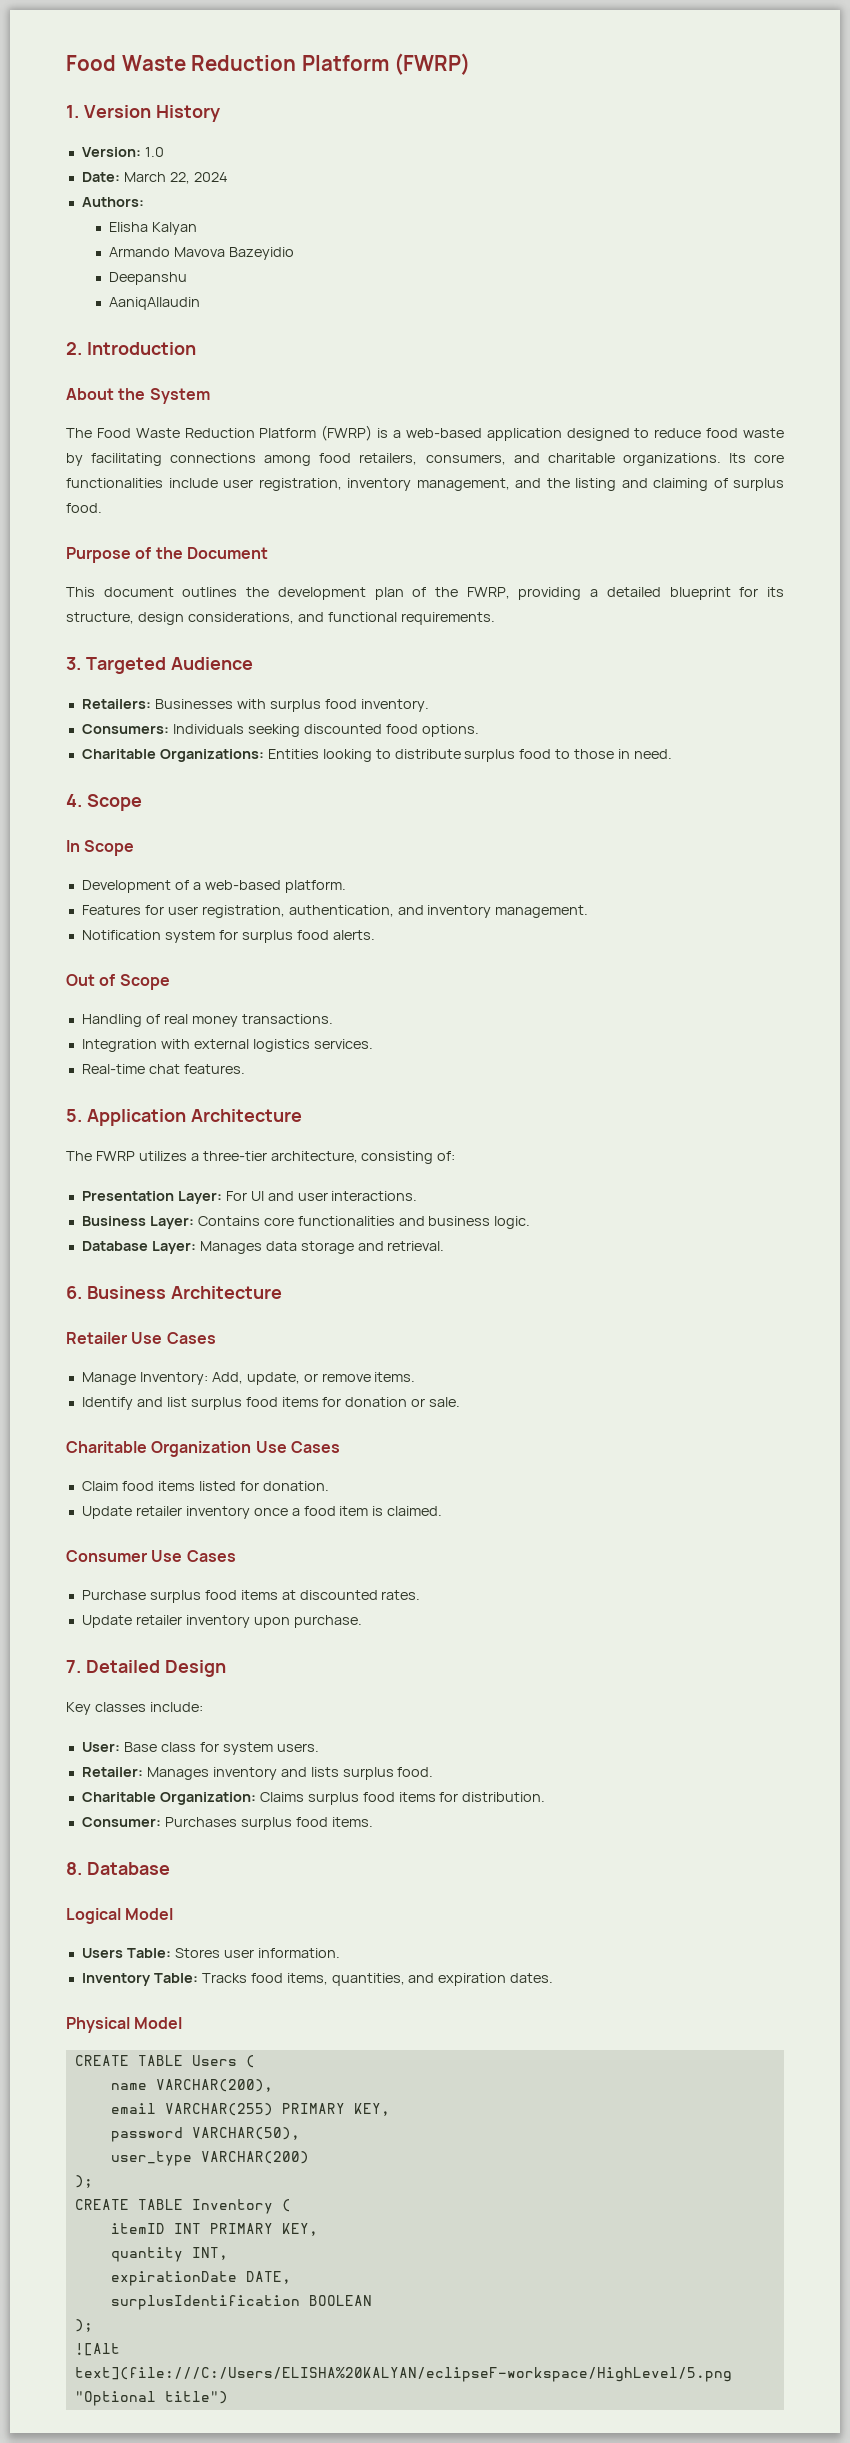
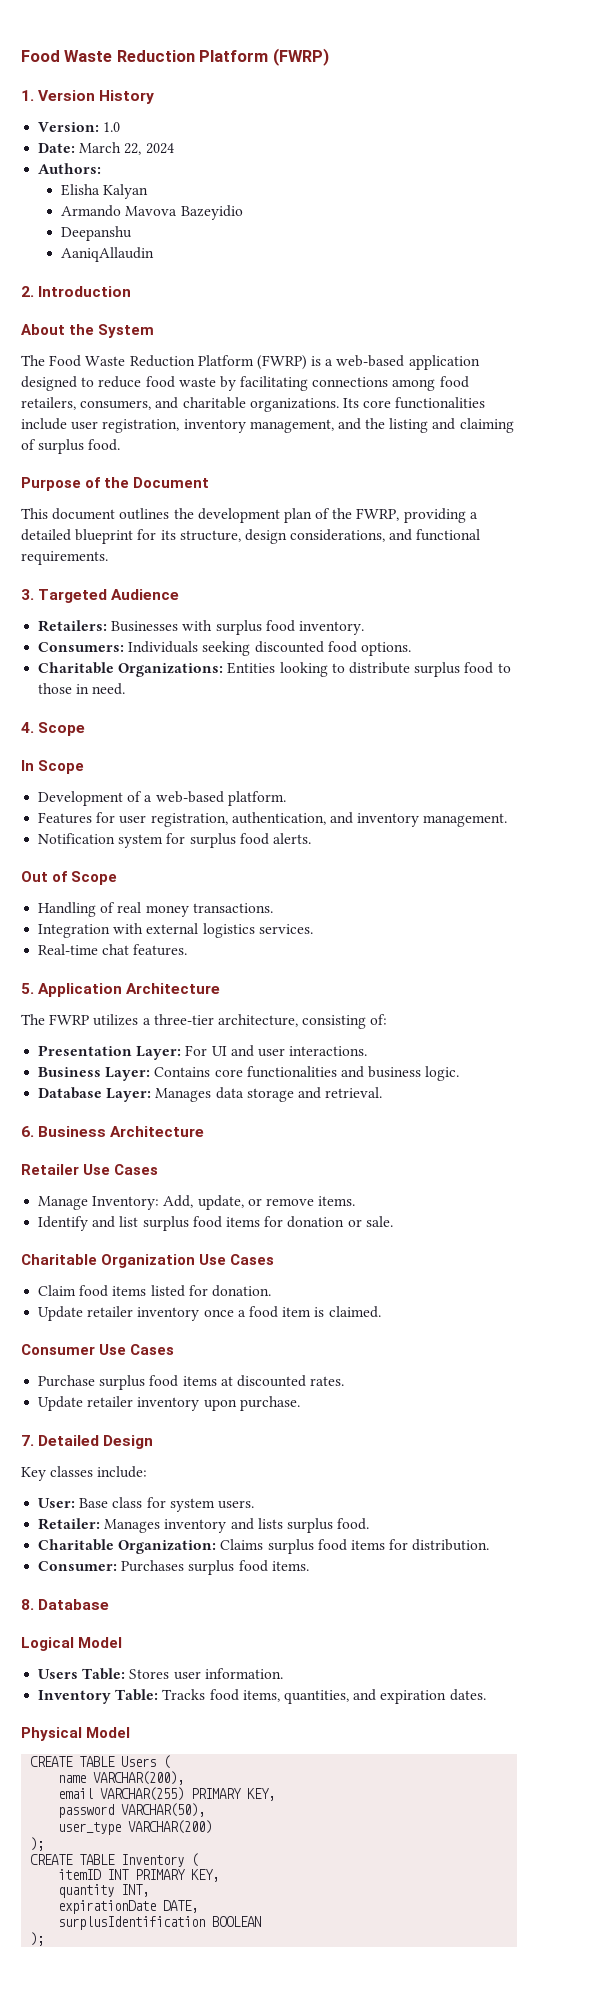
- ![Alt text](file:///C:/Users/ELISHA%20KALYAN/eclipseF-workspace/HighLevel/5.png "Optional title")

